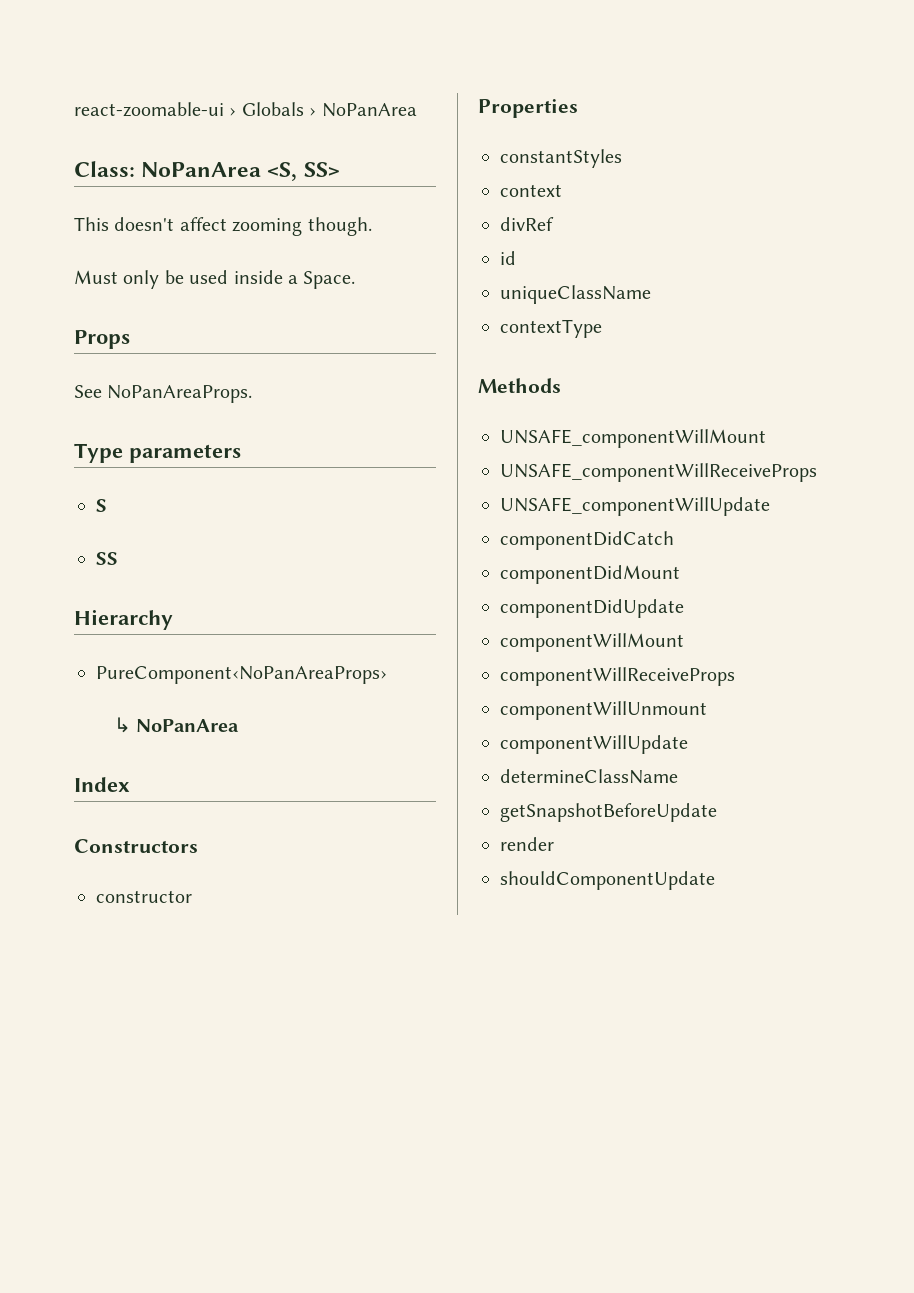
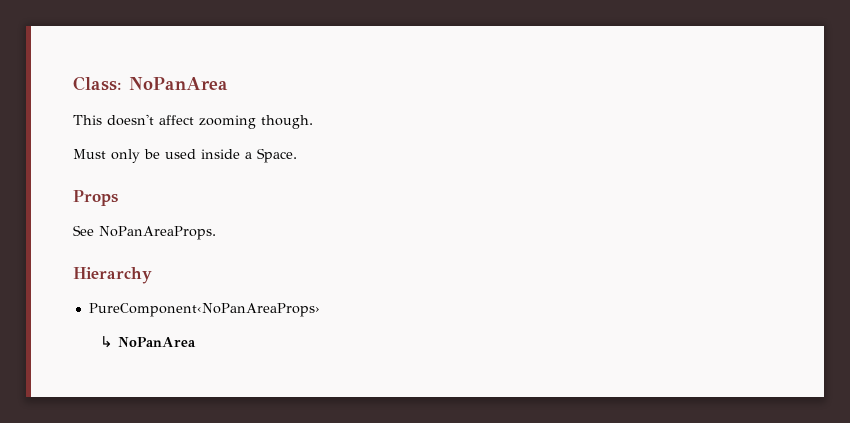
- react-zoomable-ui › Globals › NoPanArea
- Class: NoPanArea <S, SS>
+ Class: NoPanArea
- Type parameters
- S
- SS
- Index
- Constructors
- constructor
- Properties
- constantStyles
- context
- divRef
- id
- uniqueClassName
- contextType
- Methods
- UNSAFE_componentWillMount
- UNSAFE_componentWillReceiveProps
- UNSAFE_componentWillUpdate
- componentDidCatch
- componentDidMount
- componentDidUpdate
- componentWillMount
- componentWillReceiveProps
- componentWillUnmount
- componentWillUpdate
- determineClassName
- getSnapshotBeforeUpdate
- render
- shouldComponentUpdate

